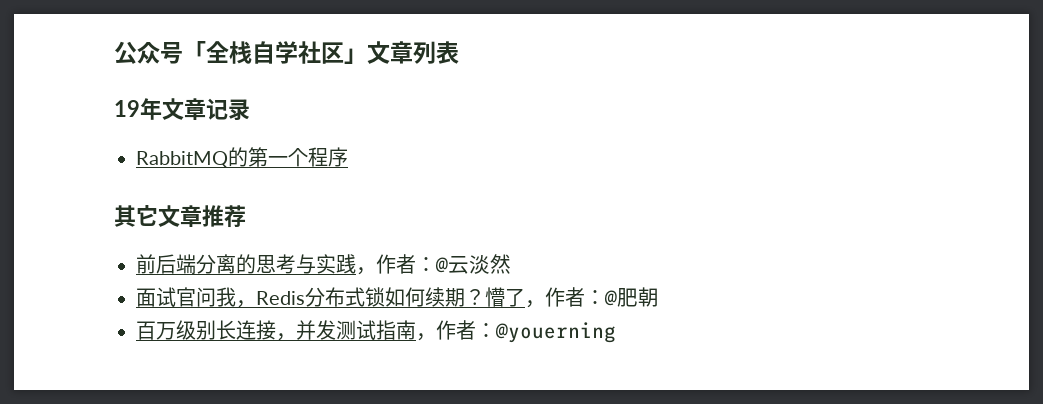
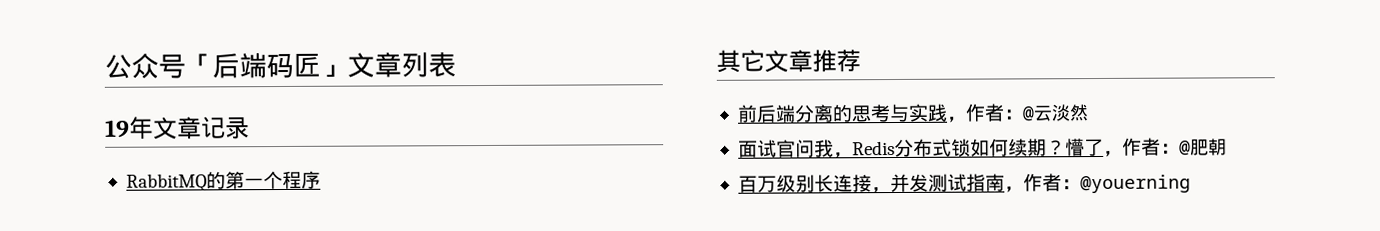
- 公众号「全栈自学社区」文章列表
+ 公众号「后端码匠」文章列表

